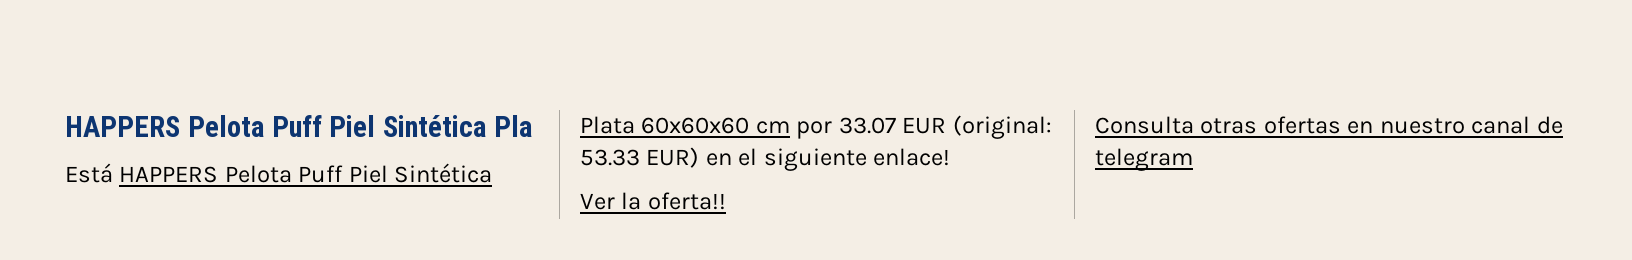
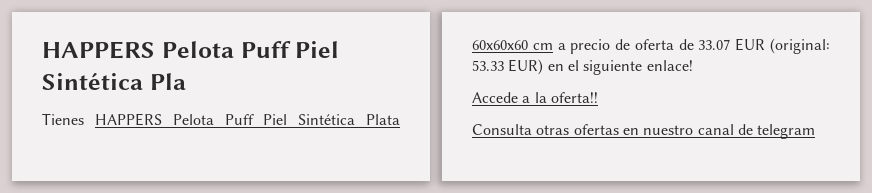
- Está HAPPERS Pelota Puff Piel Sintética Plata 60x60x60 cm por 33.07 EUR (original: 53.33 EUR) en el siguiente enlace!
+ Tienes HAPPERS Pelota Puff Piel Sintética Plata 60x60x60 cm a precio de oferta de 33.07 EUR (original: 53.33 EUR) en el siguiente enlace!
- Ver la oferta!!
+ Accede a la oferta!!

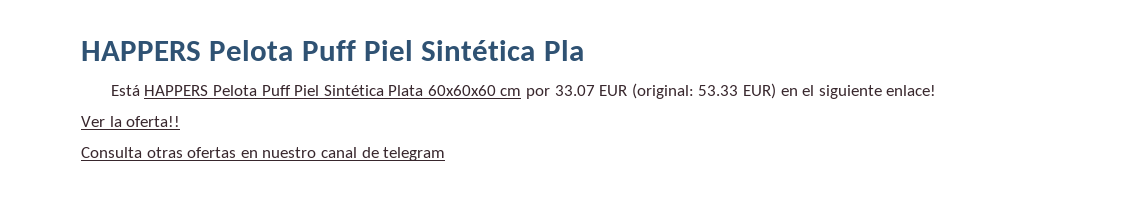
- Tienes HAPPERS Pelota Puff Piel Sintética Plata 60x60x60 cm a precio de oferta de 33.07 EUR (original: 53.33 EUR) en el siguiente enlace!
+ Está HAPPERS Pelota Puff Piel Sintética Plata 60x60x60 cm por 33.07 EUR (original: 53.33 EUR) en el siguiente enlace!
- Accede a la oferta!!
+ Ver la oferta!!

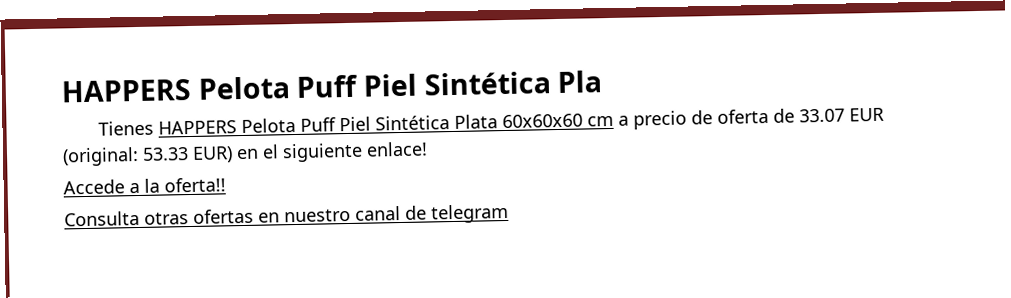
- Está HAPPERS Pelota Puff Piel Sintética Plata 60x60x60 cm por 33.07 EUR (original: 53.33 EUR) en el siguiente enlace!
+ Tienes HAPPERS Pelota Puff Piel Sintética Plata 60x60x60 cm a precio de oferta de 33.07 EUR (original: 53.33 EUR) en el siguiente enlace!
- Ver la oferta!!
+ Accede a la oferta!!

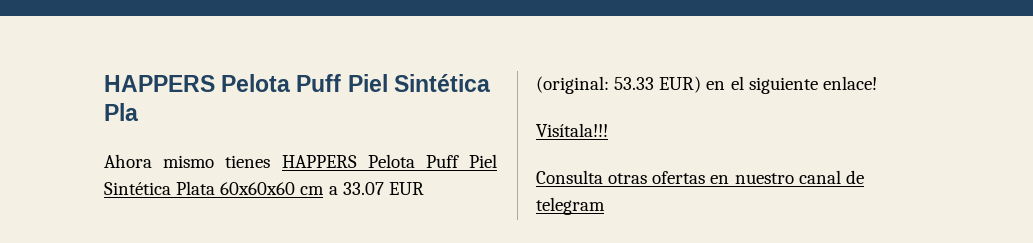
- Tienes HAPPERS Pelota Puff Piel Sintética Plata 60x60x60 cm a precio de oferta de 33.07 EUR (original: 53.33 EUR) en el siguiente enlace!
+ Ahora mismo tienes HAPPERS Pelota Puff Piel Sintética Plata 60x60x60 cm a 33.07 EUR (original: 53.33 EUR) en el siguiente enlace!
- Accede a la oferta!!
+ Visítala!!!

